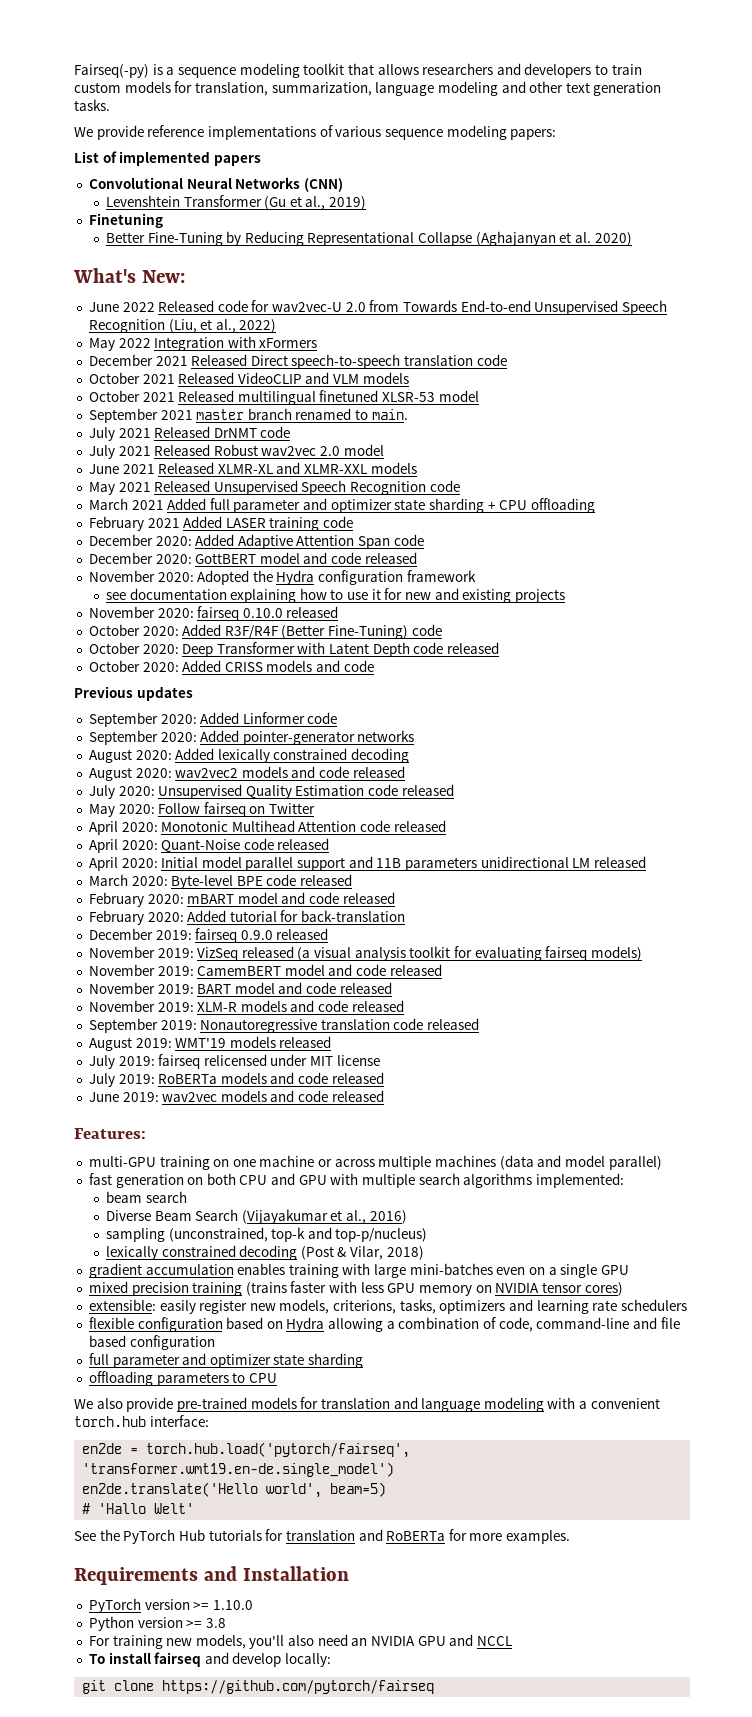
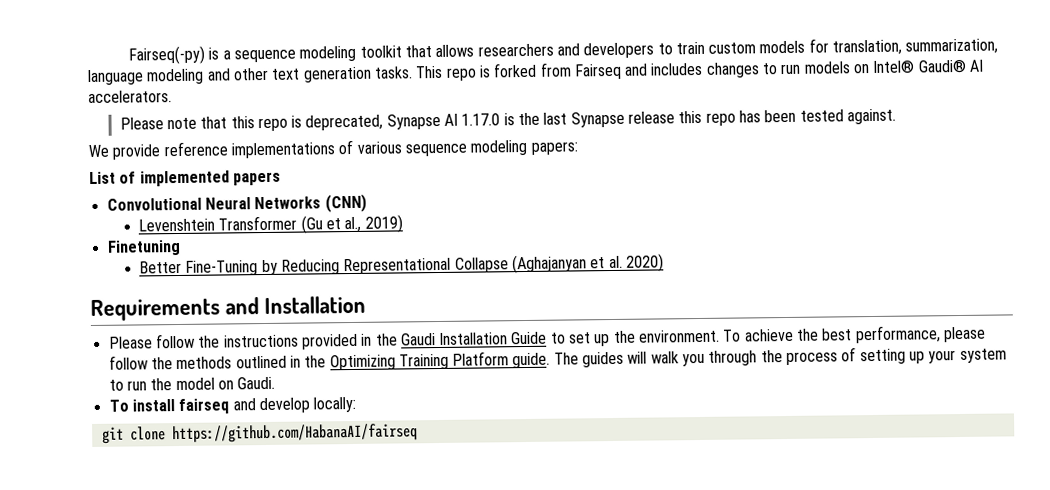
+ This repo is forked from Fairseq and includes changes to run models on Intel® Gaudi® AI accelerators.
+ Please note that this repo is deprecated, Synapse AI 1.17.0 is the last Synapse release this repo has been tested against.
- What's New:
- June 2022 Released code for wav2vec-U 2.0 from Towards End-to-end Unsupervised Speech Recognition (Liu, et al., 2022)
- May 2022 Integration with xFormers
- December 2021 Released Direct speech-to-speech translation code
- October 2021 Released VideoCLIP and VLM models
- October 2021 Released multilingual finetuned XLSR-53 model
- September 2021 master branch renamed to main.
- July 2021 Released DrNMT code
- July 2021 Released Robust wav2vec 2.0 model
- June 2021 Released XLMR-XL and XLMR-XXL models
- May 2021 Released Unsupervised Speech Recognition code
- March 2021 Added full parameter and optimizer state sharding + CPU offloading
- February 2021 Added LASER training code
- December 2020: Added Adaptive Attention Span code
- December 2020: GottBERT model and code released
- November 2020: Adopted the Hydra configuration framework
- see documentation explaining how to use it for new and existing projects
- November 2020: fairseq 0.10.0 released
- October 2020: Added R3F/R4F (Better Fine-Tuning) code
- October 2020: Deep Transformer with Latent Depth code released
- October 2020: Added CRISS models and code
- Previous updates
- September 2020: Added Linformer code
- September 2020: Added pointer-generator networks
- August 2020: Added lexically constrained decoding
- August 2020: wav2vec2 models and code released
- July 2020: Unsupervised Quality Estimation code released
- May 2020: Follow fairseq on Twitter
- April 2020: Monotonic Multihead Attention code released
- April 2020: Quant-Noise code released
- April 2020: Initial model parallel support and 11B parameters unidirectional LM released
- March 2020: Byte-level BPE code released
- February 2020: mBART model and code released
- February 2020: Added tutorial for back-translation
- December 2019: fairseq 0.9.0 released
- November 2019: VizSeq released (a visual analysis toolkit for evaluating fairseq models)
- November 2019: CamemBERT model and code released
- November 2019: BART model and code released
- November 2019: XLM-R models and code released
- September 2019: Nonautoregressive translation code released
- August 2019: WMT'19 models released
- July 2019: fairseq relicensed under MIT license
- July 2019: RoBERTa models and code released
- June 2019: wav2vec models and code released
- Features:
- multi-GPU training on one machine or across multiple machines (data and model parallel)
- fast generation on both CPU and GPU with multiple search algorithms implemented:
- beam search
- Diverse Beam Search (Vijayakumar et al., 2016)
- sampling (unconstrained, top-k and top-p/nucleus)
- lexically constrained decoding (Post & Vilar, 2018)
- gradient accumulation enables training with large mini-batches even on a single GPU
- mixed precision training (trains faster with less GPU memory on NVIDIA tensor cores)
- extensible: easily register new models, criterions, tasks, optimizers and learning rate schedulers
- flexible configuration based on Hydra allowing a combination of code, command-line and file based configuration
- full parameter and optimizer state sharding
- offloading parameters to CPU
- We also provide pre-trained models for translation and language modeling with a convenient torch.hub interface:
- en2de = torch.hub.load('pytorch/fairseq', 'transformer.wmt19.en-de.single_model')
- en2de.translate('Hello world', beam=5)
- # 'Hallo Welt'
- See the PyTorch Hub tutorials for translation and RoBERTa for more examples.
  Requirements and Installation
- PyTorch version >= 1.10.0
- Python version >= 3.8
- For training new models, you'll also need an NVIDIA GPU and NCCL
+ Please follow the instructions provided in the Gaudi Installation Guide to set up the environment. To achieve the best performance, please follow the methods outlined in the Optimizing Training Platform guide. The guides will walk you through the process of setting up your system to run the model on Gaudi.
- git clone https://github.com/pytorch/fairseq
+ git clone https://github.com/HabanaAI/fairseq

